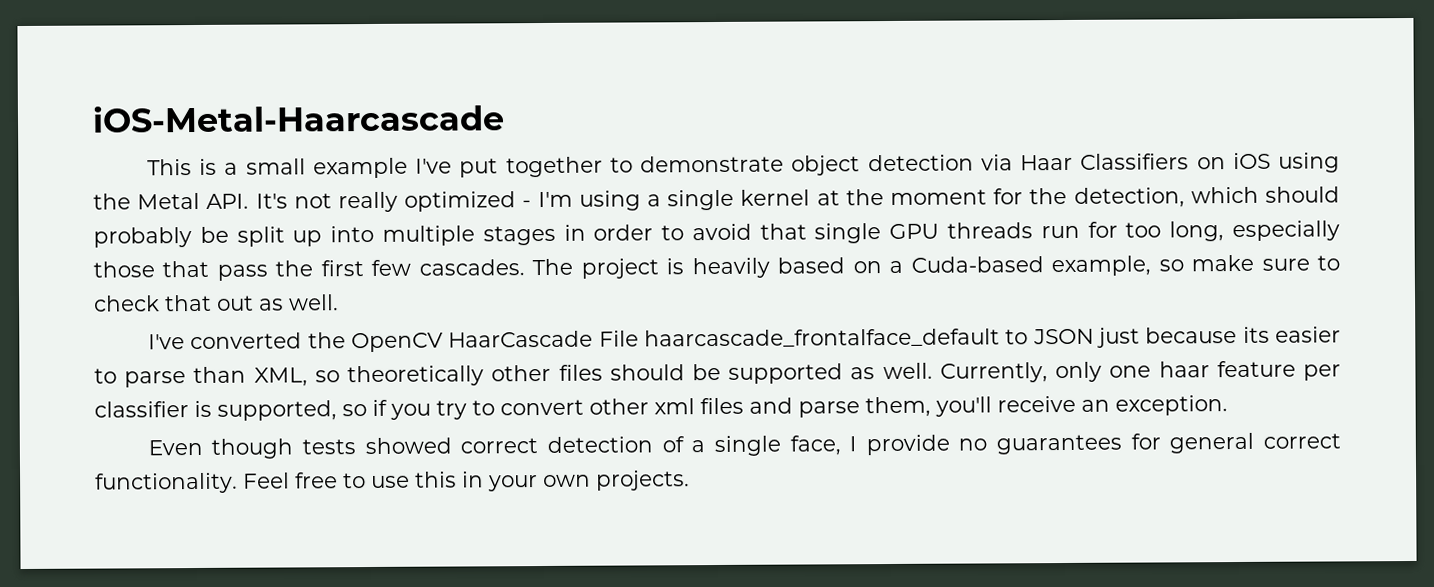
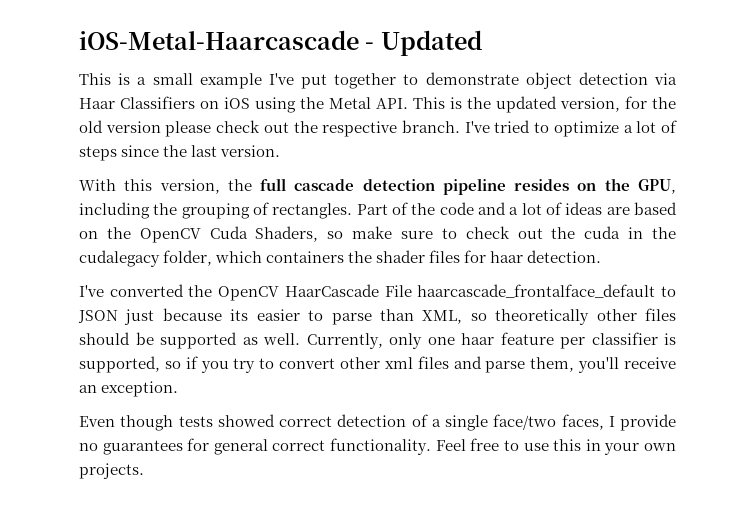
- iOS-Metal-Haarcascade
+ iOS-Metal-Haarcascade - Updated
- This is a small example I've put together to demonstrate object detection via Haar Classifiers on iOS using the Metal API. It's not really optimized - I'm using a single kernel at the moment for the detection, which should probably be split up into multiple stages in order to avoid that single GPU threads run for too long, especially those that pass the first few cascades. The project is heavily based on a Cuda-based example, so make sure to check that out as well.
+ This is a small example I've put together to demonstrate object detection via Haar Classifiers on iOS using the Metal API. This is the updated version, for the old version please check out the respective branch. I've tried to optimize a lot of steps since the last version.
+ With this version, the full cascade detection pipeline resides on the GPU, including the grouping of rectangles. Part of the code and a lot of ideas are based on the OpenCV Cuda Shaders, so make sure to check out the cuda in the cudalegacy folder, which containers the shader files for haar detection.
- Even though tests showed correct detection of a single face, I provide no guarantees for general correct functionality.
+ Even though tests showed correct detection of a single face/two faces, I provide no guarantees for general correct functionality.

